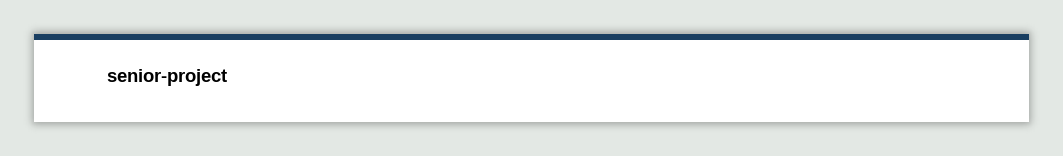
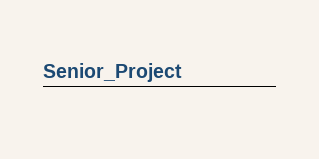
- senior-project
+ Senior_Project

